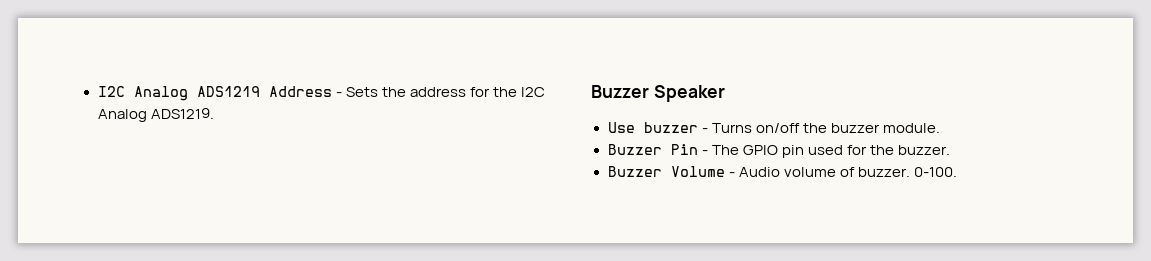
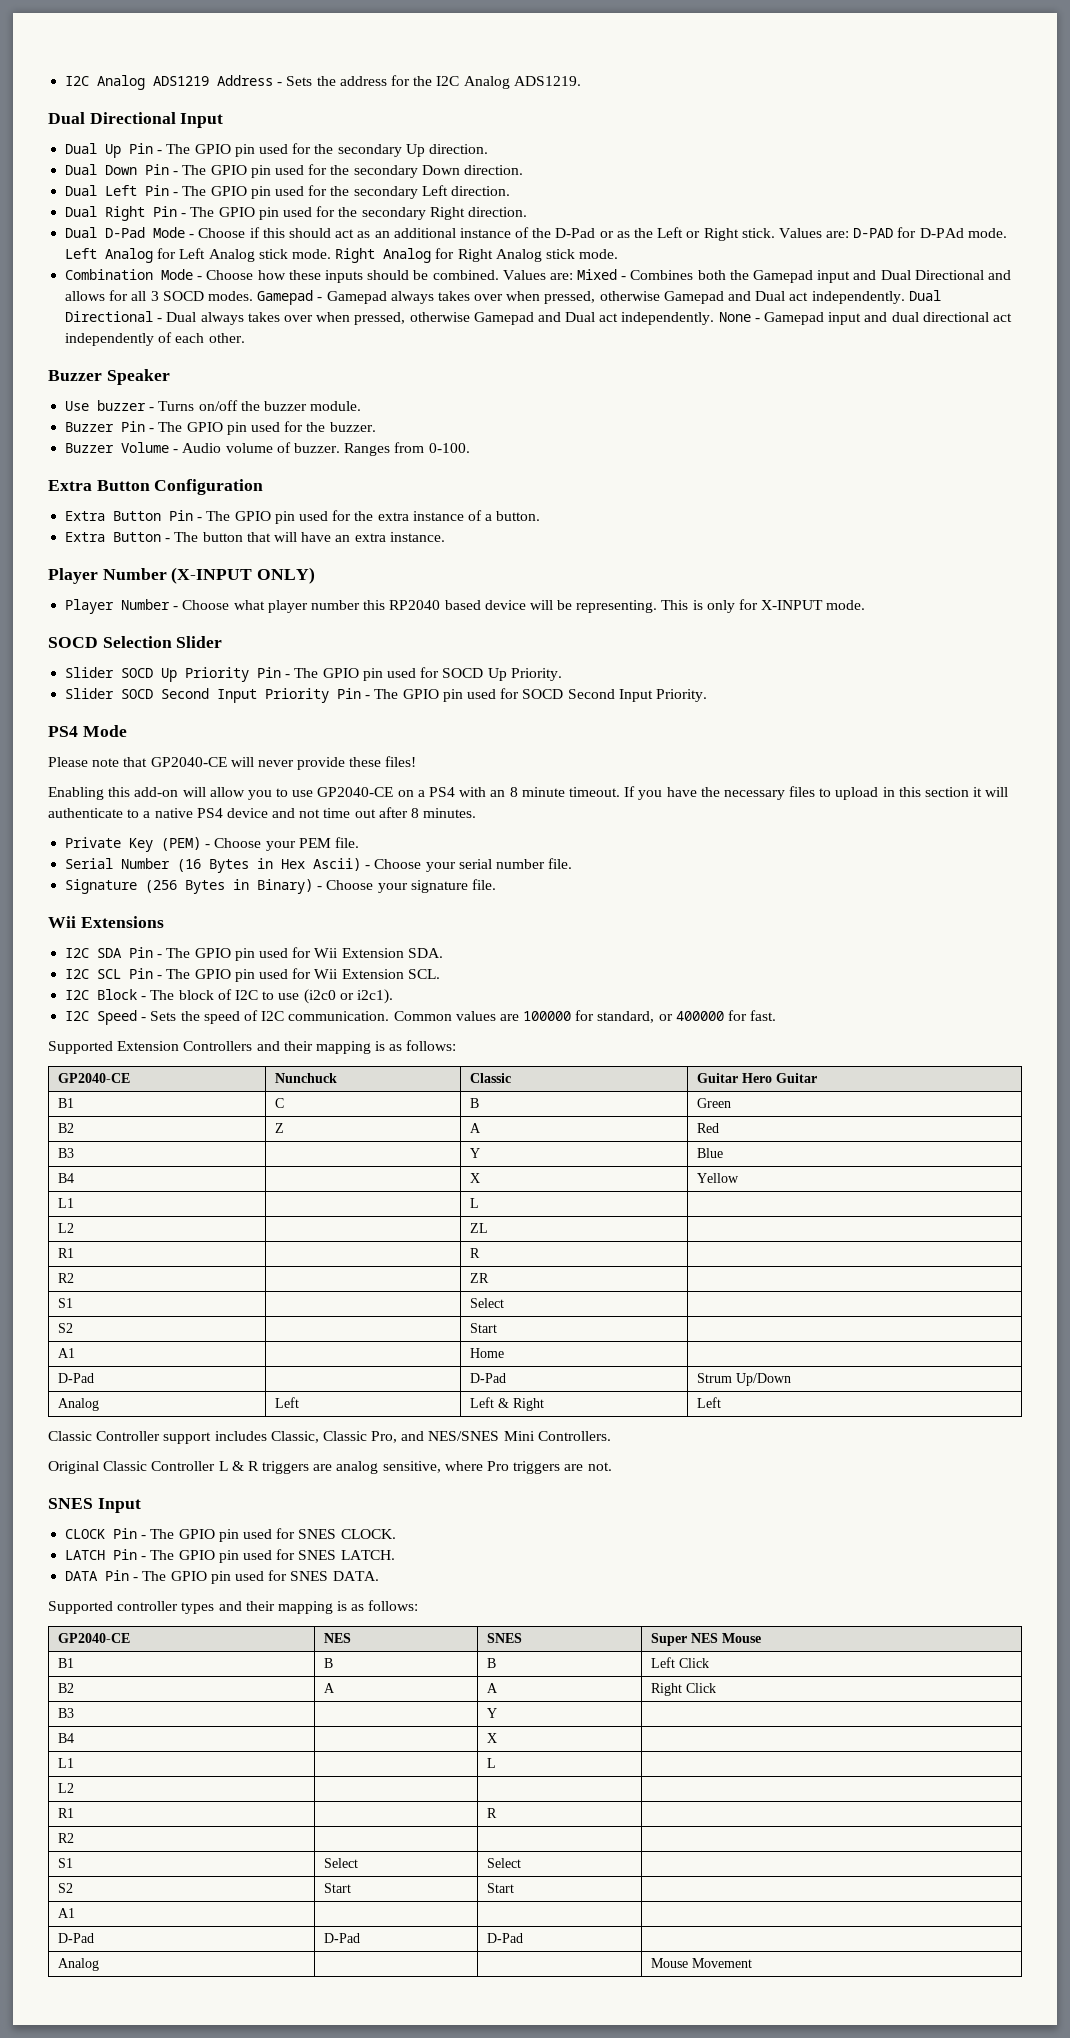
+ Dual Directional Input
+ Dual Up Pin - The GPIO pin used for the secondary Up direction.
+ Dual Down Pin - The GPIO pin used for the secondary Down direction.
+ Dual Left Pin - The GPIO pin used for the secondary Left direction.
+ Dual Right Pin - The GPIO pin used for the secondary Right direction.
+ Dual D-Pad Mode - Choose if this should act as an additional instance of the D-Pad or as the Left or Right stick. Values are: D-PAD for D-PAd mode. Left Analog for Left Analog stick mode. Right Analog for Right Analog stick mode.
+ Combination Mode - Choose how these inputs should be combined. Values are: Mixed - Combines both the Gamepad input and Dual Directional and allows for all 3 SOCD modes. Gamepad - Gamepad always takes over when pressed, otherwise Gamepad and Dual act independently. Dual Directional - Dual always takes over when pressed, otherwise Gamepad and Dual act independently. None - Gamepad input and dual directional act independently of each other.
- 0-100.
+ Ranges from 0-100.
+ Extra Button Configuration
+ Extra Button Pin - The GPIO pin used for the extra instance of a button.
+ Extra Button - The button that will have an extra instance.
+ Player Number (X-INPUT ONLY)
+ Player Number - Choose what player number this RP2040 based device will be representing. This is only for X-INPUT mode.
+ SOCD Selection Slider
+ Slider SOCD Up Priority Pin - The GPIO pin used for SOCD Up Priority.
+ Slider SOCD Second Input Priority Pin - The GPIO pin used for SOCD Second Input Priority.
+ PS4 Mode
+ Please note that GP2040-CE will never provide these files!
+ Enabling this add-on will allow you to use GP2040-CE on a PS4 with an 8 minute timeout. If you have the necessary files to upload in this section it will authenticate to a native PS4 device and not time out after 8 minutes.
+ Private Key (PEM) - Choose your PEM file.
+ Serial Number (16 Bytes in Hex Ascii) - Choose your serial number file.
+ Signature (256 Bytes in Binary) - Choose your signature file.
+ Wii Extensions
+ I2C SDA Pin - The GPIO pin used for Wii Extension SDA.
+ I2C SCL Pin - The GPIO pin used for Wii Extension SCL.
+ I2C Block - The block of I2C to use (i2c0 or i2c1).
+ I2C Speed - Sets the speed of I2C communication. Common values are 100000 for standard, or 400000 for fast.
+ Supported Extension Controllers and their mapping is as follows:
+ GP2040-CE | Nunchuck | Classic | Guitar Hero Guitar
+ B1 | C | B | Green
+ B2 | Z | A | Red
+ B3 | | Y | Blue
+ B4 | | X | Yellow
+ L1 | | L |
+ L2 | | ZL |
+ R1 | | R |
+ R2 | | ZR |
+ S1 | | Select |
+ S2 | | Start |
+ A1 | | Home |
+ D-Pad | | D-Pad | Strum Up/Down
+ Analog | Left | Left & Right | Left
+ Classic Controller support includes Classic, Classic Pro, and NES/SNES Mini Controllers.
+ Original Classic Controller L & R triggers are analog sensitive, where Pro triggers are not.
+ SNES Input
+ CLOCK Pin - The GPIO pin used for SNES CLOCK.
+ LATCH Pin - The GPIO pin used for SNES LATCH.
+ DATA Pin - The GPIO pin used for SNES DATA.
+ Supported controller types and their mapping is as follows:
+ GP2040-CE | NES | SNES | Super NES Mouse
+ B1 | B | B | Left Click
+ B2 | A | A | Right Click
+ B3 | | Y |
+ B4 | | X |
+ L1 | | L |
+ L2 | | |
+ R1 | | R |
+ R2 | | |
+ S1 | Select | Select |
+ S2 | Start | Start |
+ A1 | | |
+ D-Pad | D-Pad | D-Pad |
+ Analog | | | Mouse Movement

